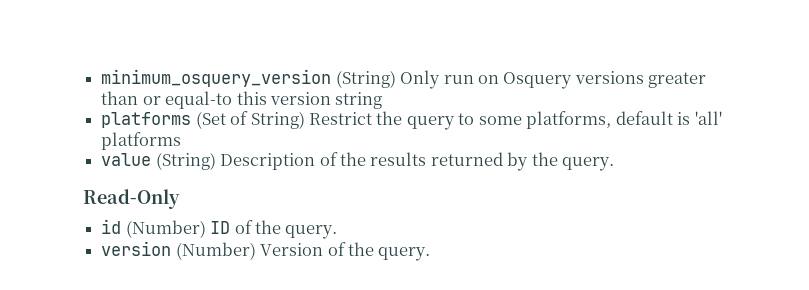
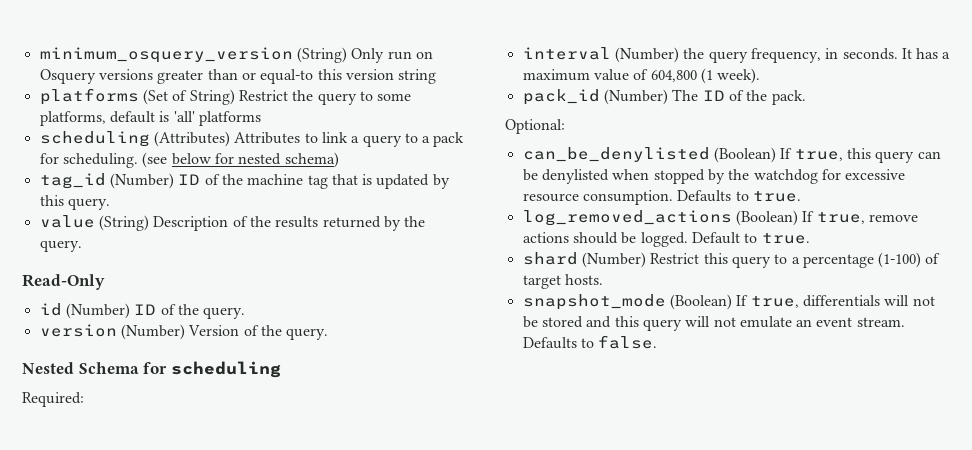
+ scheduling (Attributes) Attributes to link a query to a pack for scheduling. (see below for nested schema)
+ tag_id (Number) ID of the machine tag that is updated by this query.
+ Nested Schema for scheduling
+ Required:
+ interval (Number) the query frequency, in seconds. It has a maximum value of 604,800 (1 week).
+ pack_id (Number) The ID of the pack.
+ Optional:
+ can_be_denylisted (Boolean) If true, this query can be denylisted when stopped by the watchdog for excessive resource consumption. Defaults to true.
+ log_removed_actions (Boolean) If true, remove actions should be logged. Default to true.
+ shard (Number) Restrict this query to a percentage (1-100) of target hosts.
+ snapshot_mode (Boolean) If true, differentials will not be stored and this query will not emulate an event stream. Defaults to false.

